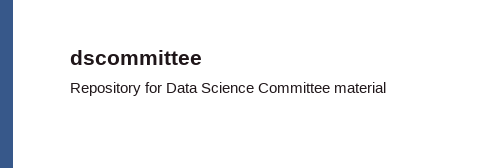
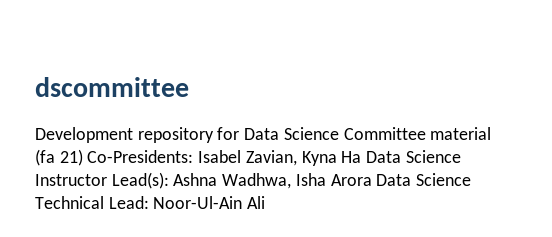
- Repository for Data Science Committee material
+ Development repository for Data Science Committee material (fa 21) Co-Presidents: Isabel Zavian, Kyna Ha Data Science Instructor Lead(s): Ashna Wadhwa, Isha Arora Data Science Technical Lead: Noor-Ul-Ain Ali

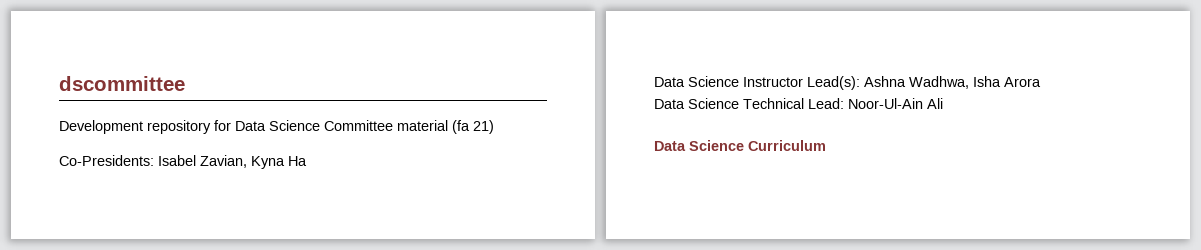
- Development repository for Data Science Committee material (fa 21) Co-Presidents: Isabel Zavian, Kyna Ha Data Science Instructor Lead(s): Ashna Wadhwa, Isha Arora Data Science Technical Lead: Noor-Ul-Ain Ali
+ Development repository for Data Science Committee material (fa 21)
+ Co-Presidents: Isabel Zavian, Kyna Ha
+ Data Science Instructor Lead(s): Ashna Wadhwa, Isha Arora
+ Data Science Technical Lead: Noor-Ul-Ain Ali
+ Data Science Curriculum

